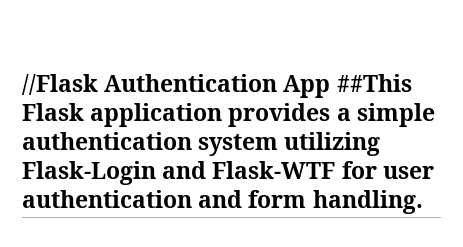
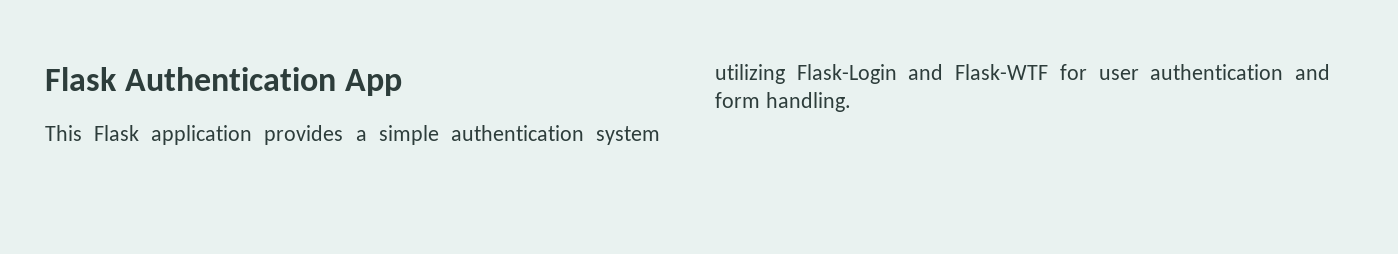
- //Flask Authentication App ##This Flask application provides a simple authentication system utilizing Flask-Login and Flask-WTF for user authentication and form handling.
+ Flask Authentication App
+ This Flask application provides a simple authentication system utilizing Flask-Login and Flask-WTF for user authentication and form handling.

